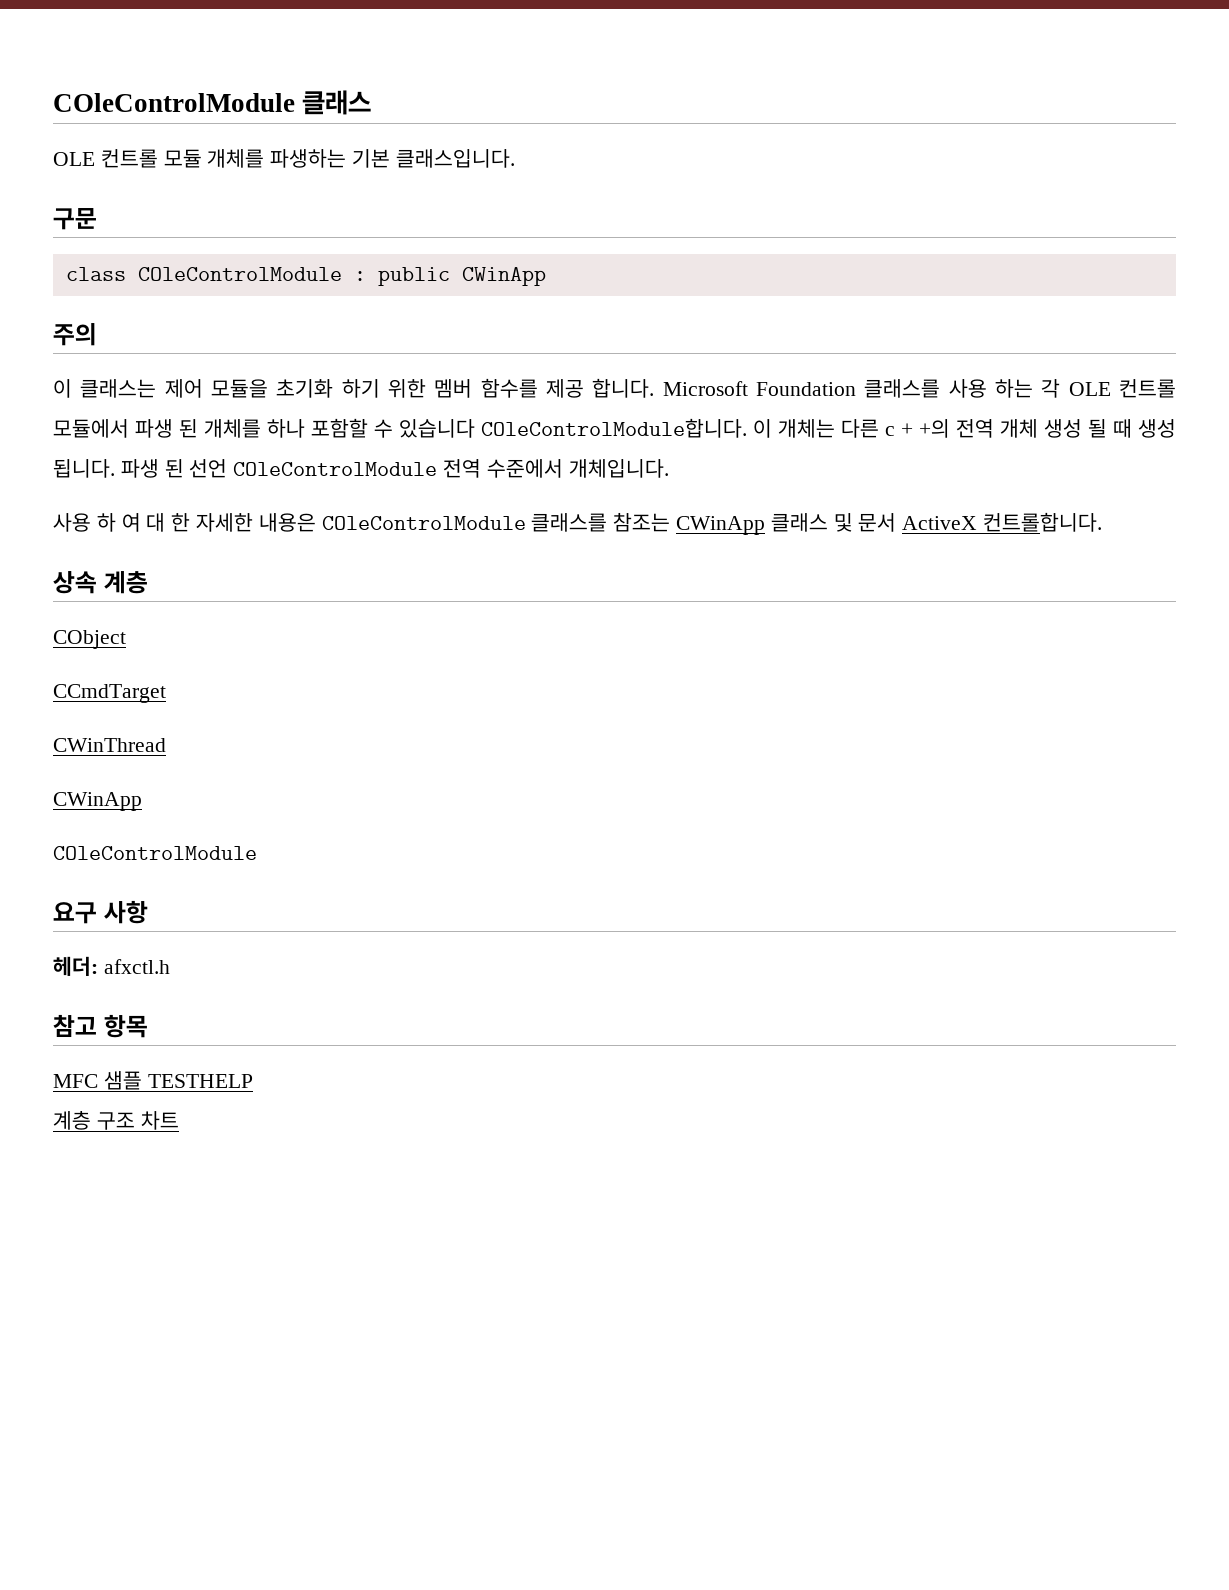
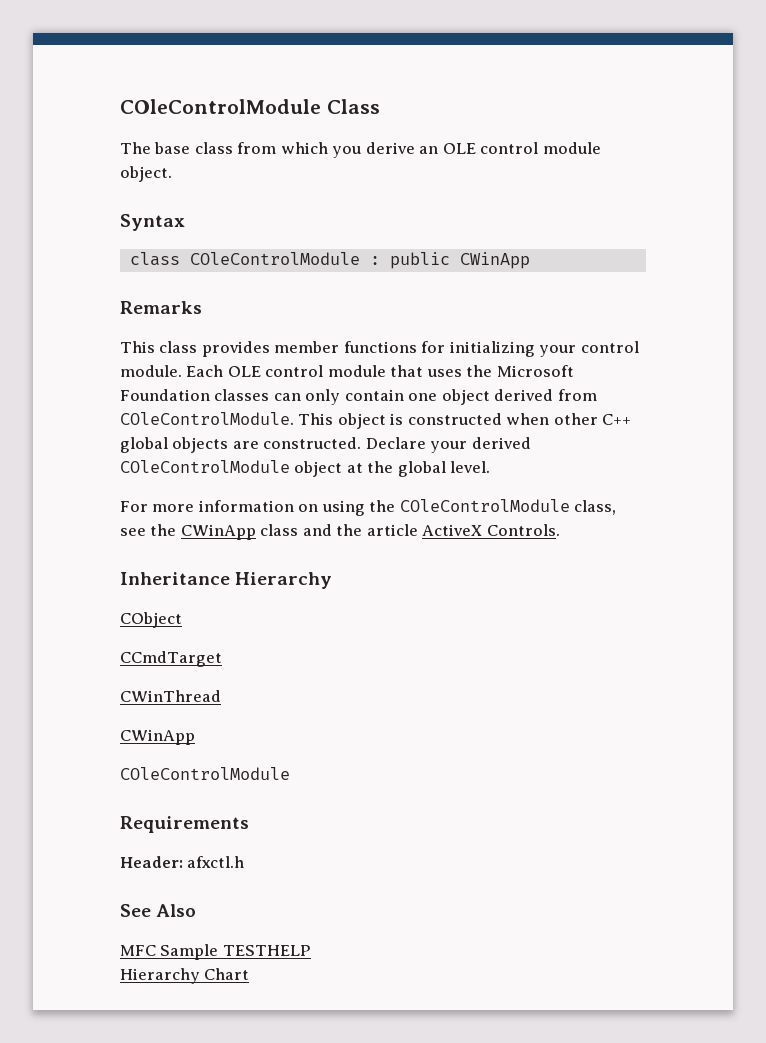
- COleControlModule 클래스
- OLE 컨트롤 모듈 개체를 파생하는 기본 클래스입니다.
- 구문
+ COleControlModule Class
+ The base class from which you derive an OLE control module object.
+ Syntax
- 주의
- 이 클래스는 제어 모듈을 초기화 하기 위한 멤버 함수를 제공 합니다. Microsoft Foundation 클래스를 사용 하는 각 OLE 컨트롤 모듈에서 파생 된 개체를 하나 포함할 수 있습니다 COleControlModule합니다. 이 개체는 다른 c + +의 전역 개체 생성 될 때 생성 됩니다. 파생 된 선언 COleControlModule 전역 수준에서 개체입니다.
- 사용 하 여 대 한 자세한 내용은 COleControlModule 클래스를 참조는 CWinApp 클래스 및 문서 ActiveX 컨트롤합니다.
- 상속 계층
+ Remarks
+ This class provides member functions for initializing your control module. Each OLE control module that uses the Microsoft Foundation classes can only contain one object derived from COleControlModule. This object is constructed when other C++ global objects are constructed. Declare your derived COleControlModule object at the global level.
+ For more information on using the COleControlModule class, see the CWinApp class and the article ActiveX Controls.
+ Inheritance Hierarchy
- 요구 사항
- 헤더: afxctl.h
+ Requirements
+ Header: afxctl.h
- 참고 항목
+ See Also
- MFC 샘플 TESTHELP
+ MFC Sample TESTHELP
- 계층 구조 차트
+ Hierarchy Chart

